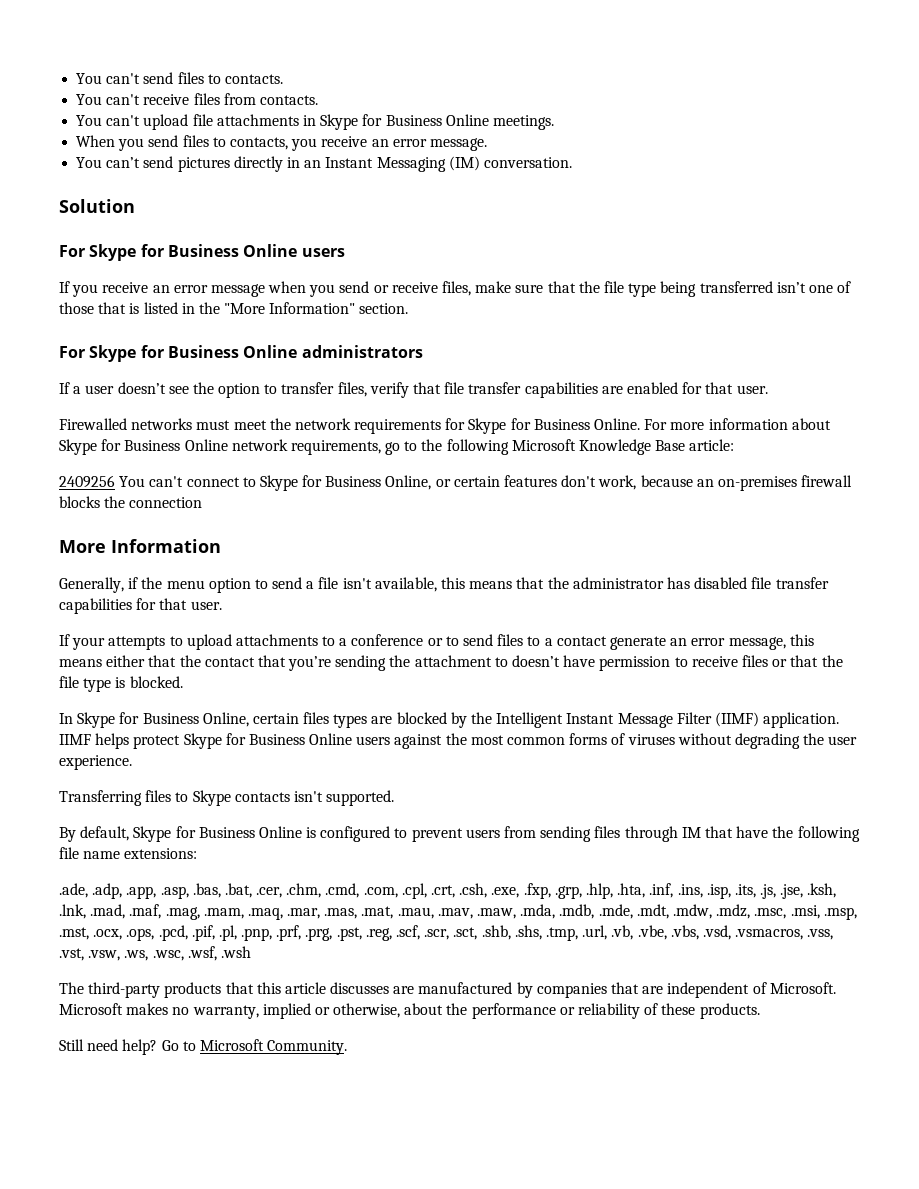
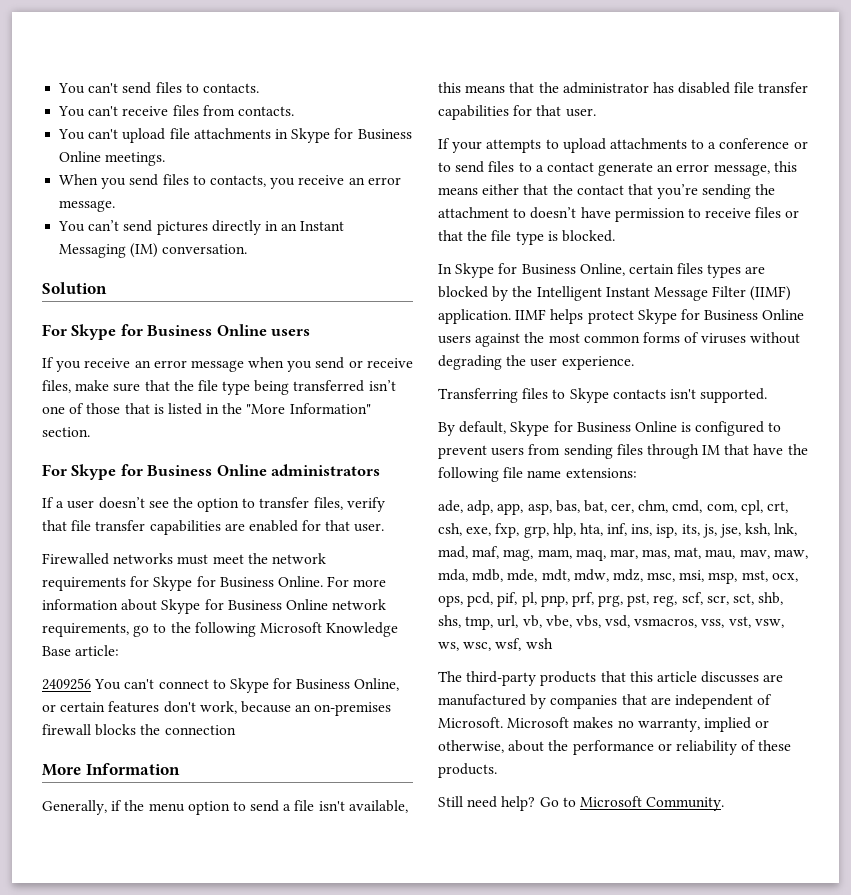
- .ade, .adp, .app, .asp, .bas, .bat, .cer, .chm, .cmd, .com, .cpl, .crt, .csh, .exe, .fxp, .grp, .hlp, .hta, .inf, .ins, .isp, .its, .js, .jse, .ksh, .lnk, .mad, .maf, .mag, .mam, .maq, .mar, .mas, .mat, .mau, .mav, .maw, .mda, .mdb, .mde, .mdt, .mdw, .mdz, .msc, .msi, .msp, .mst, .ocx, .ops, .pcd, .pif, .pl, .pnp, .prf, .prg, .pst, .reg, .scf, .scr, .sct, .shb, .shs, .tmp, .url, .vb, .vbe, .vbs, .vsd, .vsmacros, .vss, .vst, .vsw, .ws, .wsc, .wsf, .wsh
+ ade, adp, app, asp, bas, bat, cer, chm, cmd, com, cpl, crt, csh, exe, fxp, grp, hlp, hta, inf, ins, isp, its, js, jse, ksh, lnk, mad, maf, mag, mam, maq, mar, mas, mat, mau, mav, maw, mda, mdb, mde, mdt, mdw, mdz, msc, msi, msp, mst, ocx, ops, pcd, pif, pl, pnp, prf, prg, pst, reg, scf, scr, sct, shb, shs, tmp, url, vb, vbe, vbs, vsd, vsmacros, vss, vst, vsw, ws, wsc, wsf, wsh

